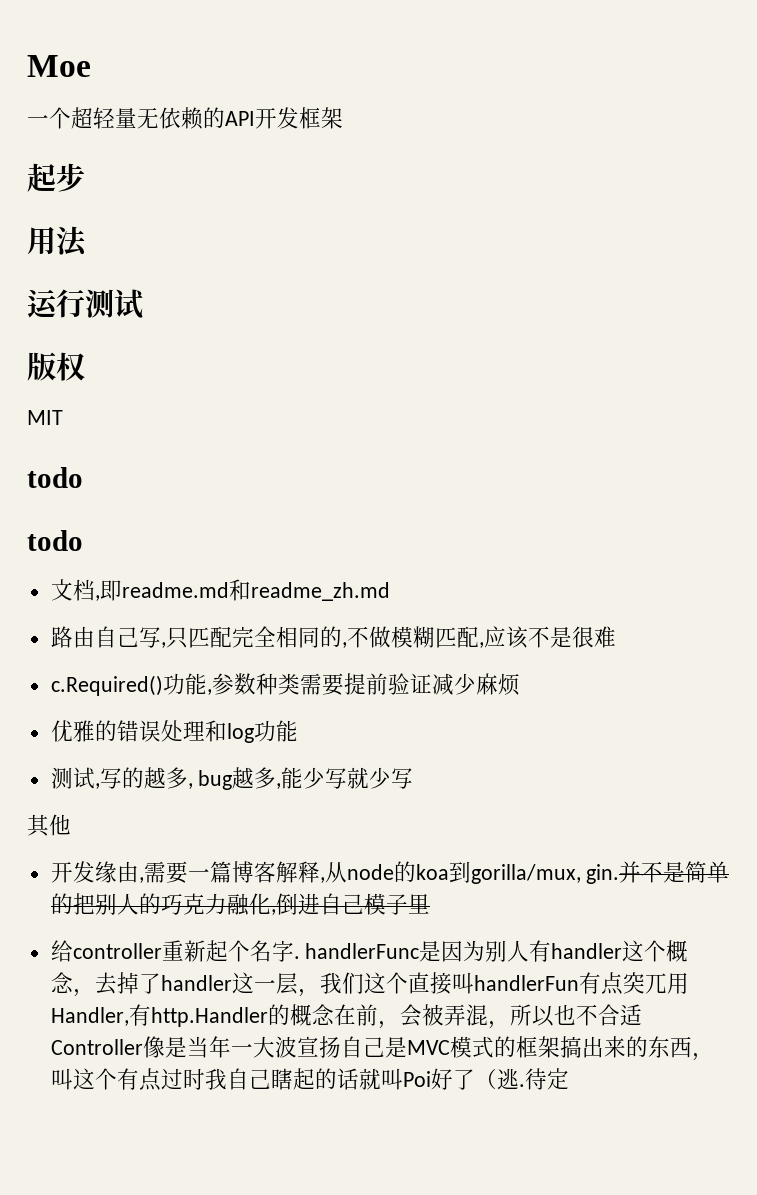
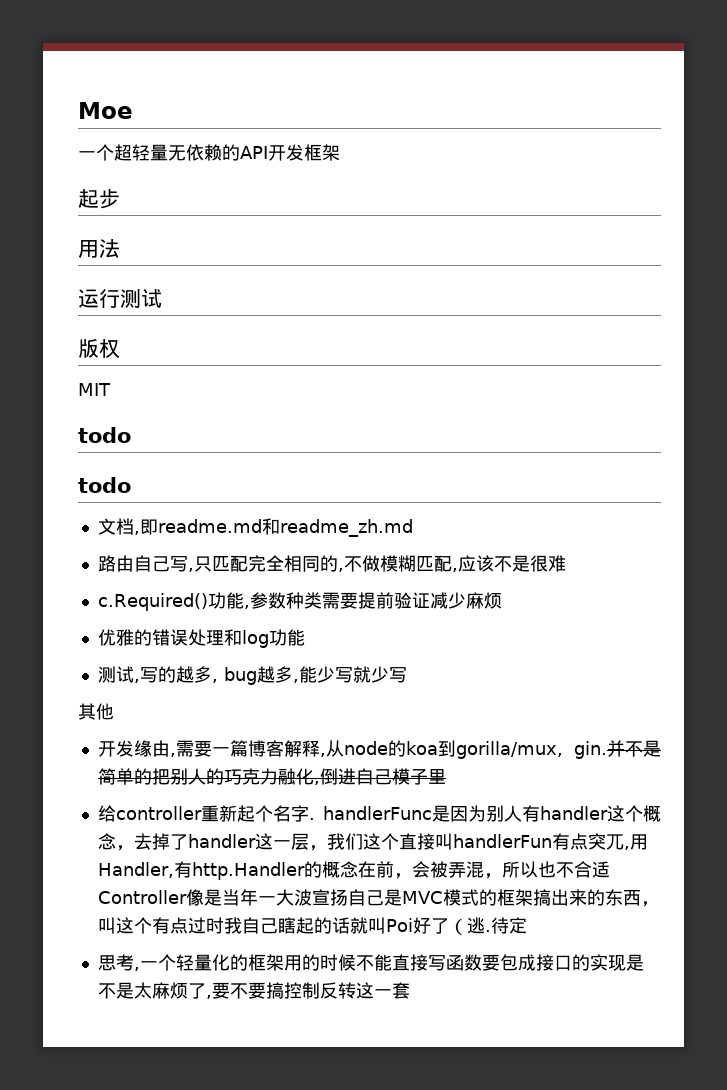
- 给controller重新起个名字. handlerFunc是因为别人有handler这个概念，去掉了handler这一层，我们这个直接叫handlerFun有点突兀用Handler,有http.Handler的概念在前，会被弄混，所以也不合适Controller像是当年一大波宣扬自己是MVC模式的框架搞出来的东西，叫这个有点过时我自己瞎起的话就叫Poi好了（逃.
+ 给controller重新起个名字. handlerFunc是因为别人有handler这个概念，去掉了handler这一层，我们这个直接叫handlerFun有点突兀,用Handler,有http.Handler的概念在前，会被弄混，所以也不合适Controller像是当年一大波宣扬自己是MVC模式的框架搞出来的东西，叫这个有点过时我自己瞎起的话就叫Poi好了（逃.
+ 思考,一个轻量化的框架用的时候不能直接写函数要包成接口的实现是不是太麻烦了,要不要搞控制反转这一套

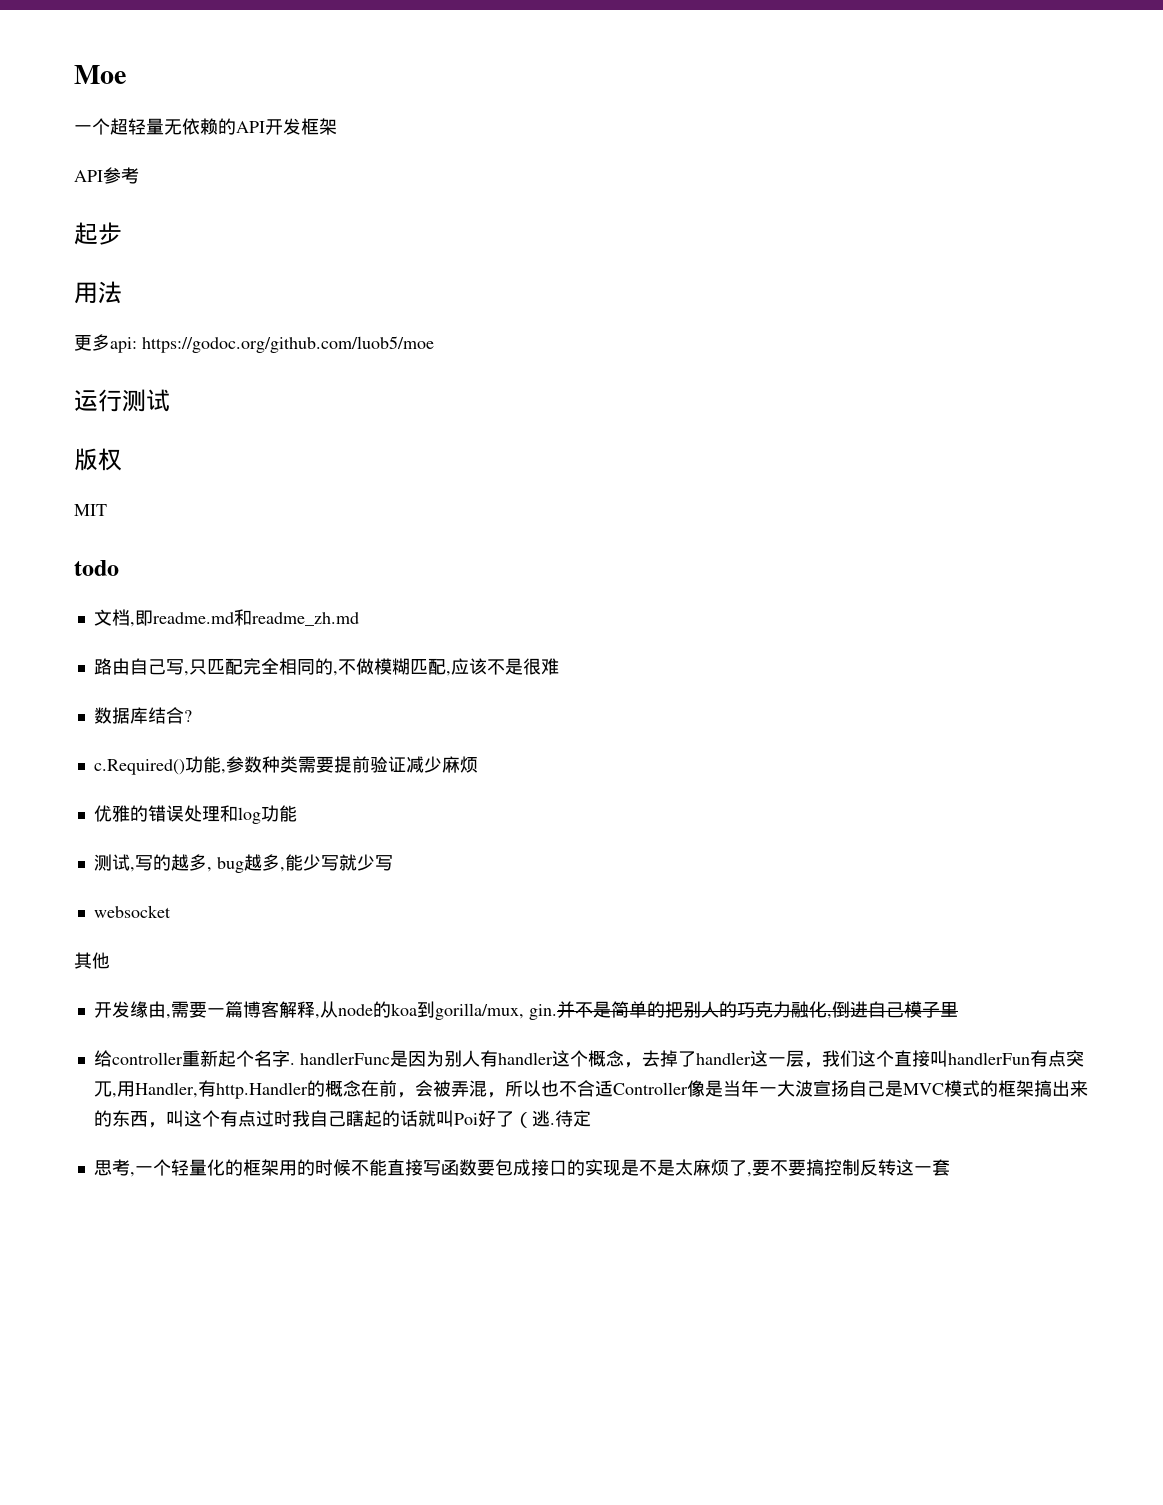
+ API参考
+ 更多api: https://godoc.org/github.com/luob5/moe
  MIT
- todo
+ 数据库结合?
+ websocket

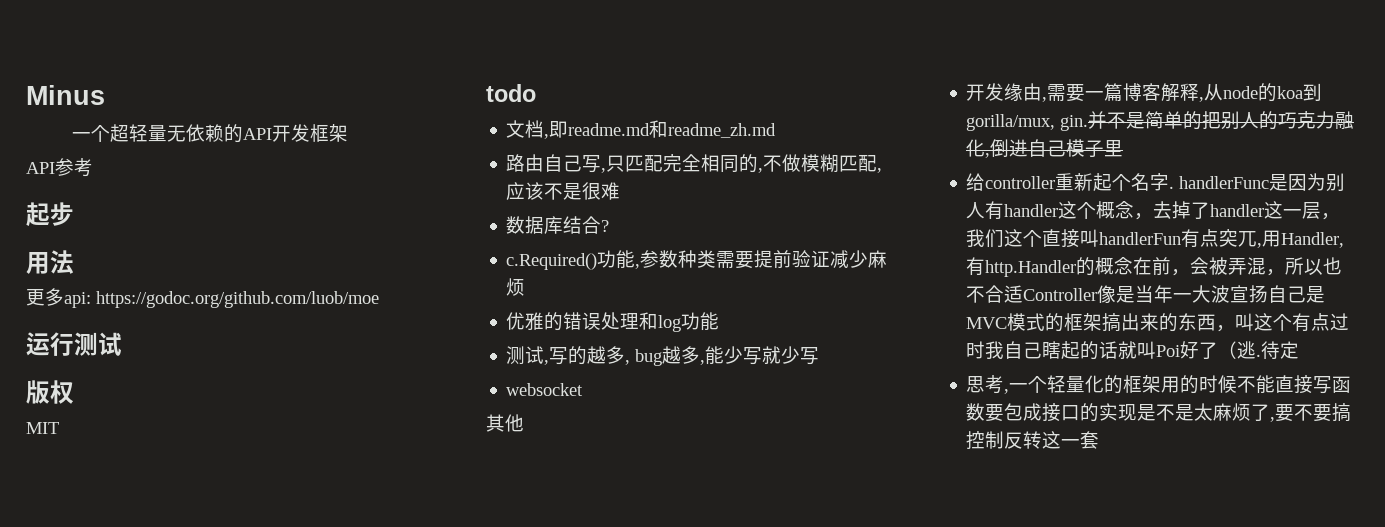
- Moe
+ Minus
- 更多api: https://godoc.org/github.com/luob5/moe
+ 更多api: https://godoc.org/github.com/luob/moe

